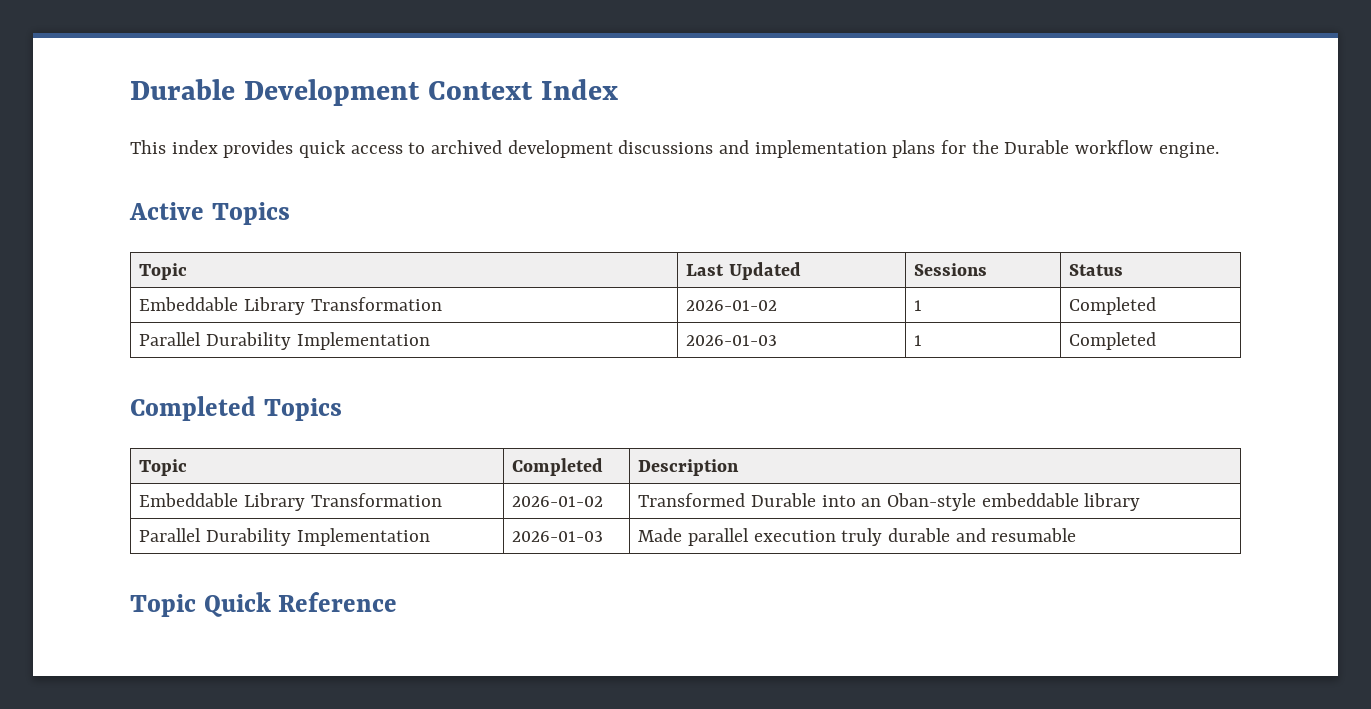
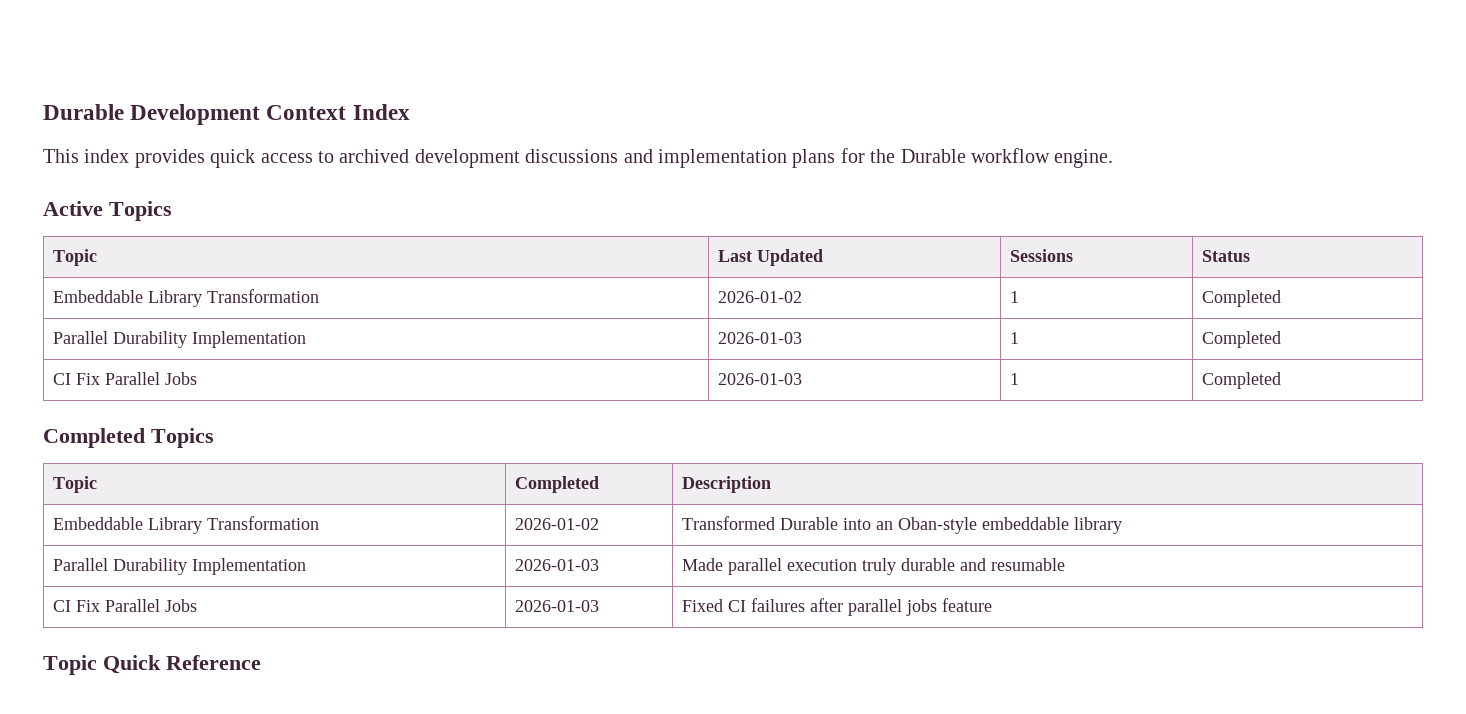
+ CI Fix Parallel Jobs | 2026-01-03 | 1 | Completed
+ CI Fix Parallel Jobs | 2026-01-03 | Fixed CI failures after parallel jobs feature

